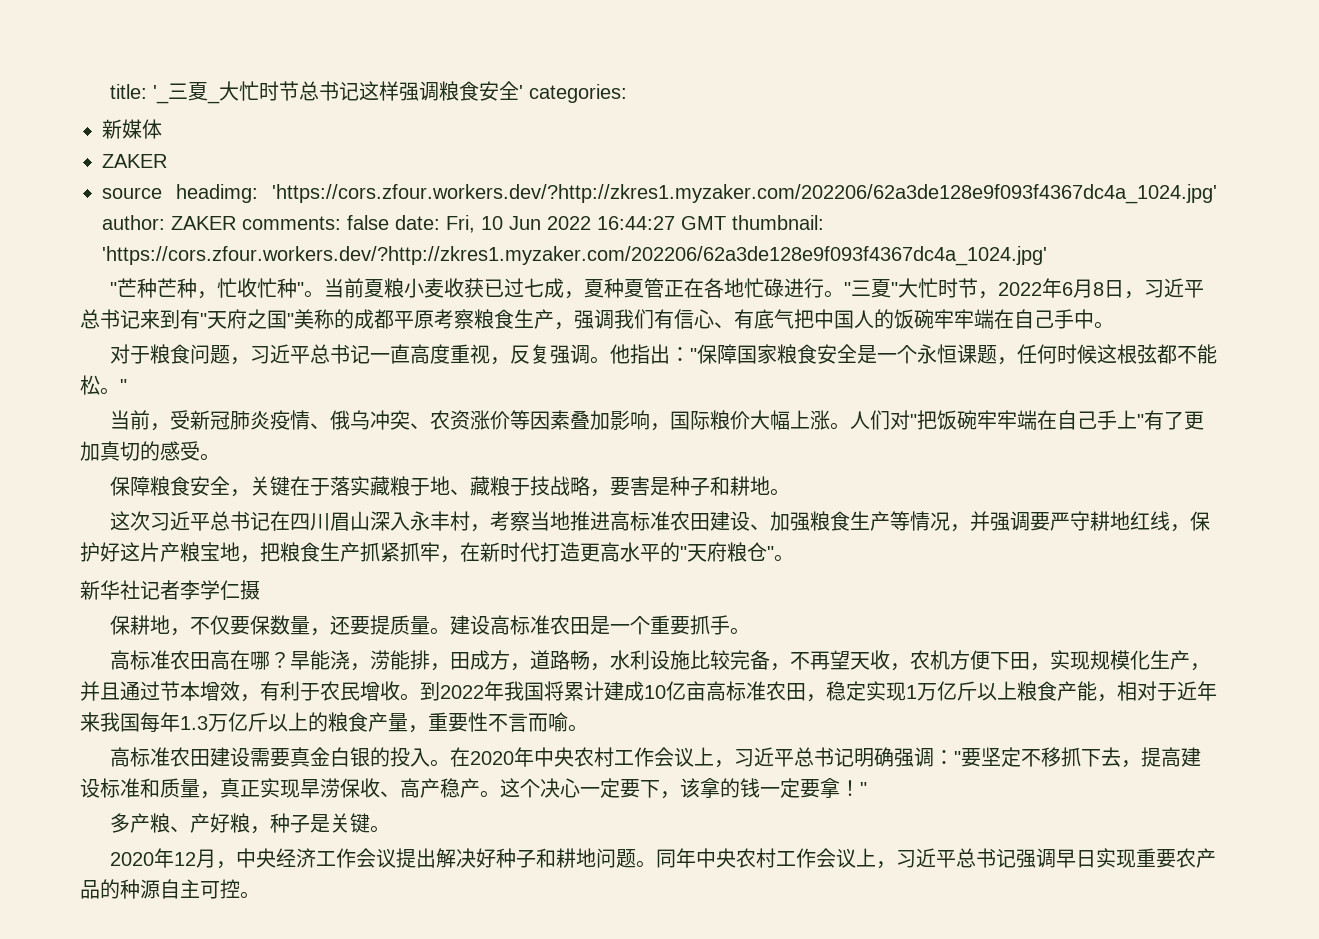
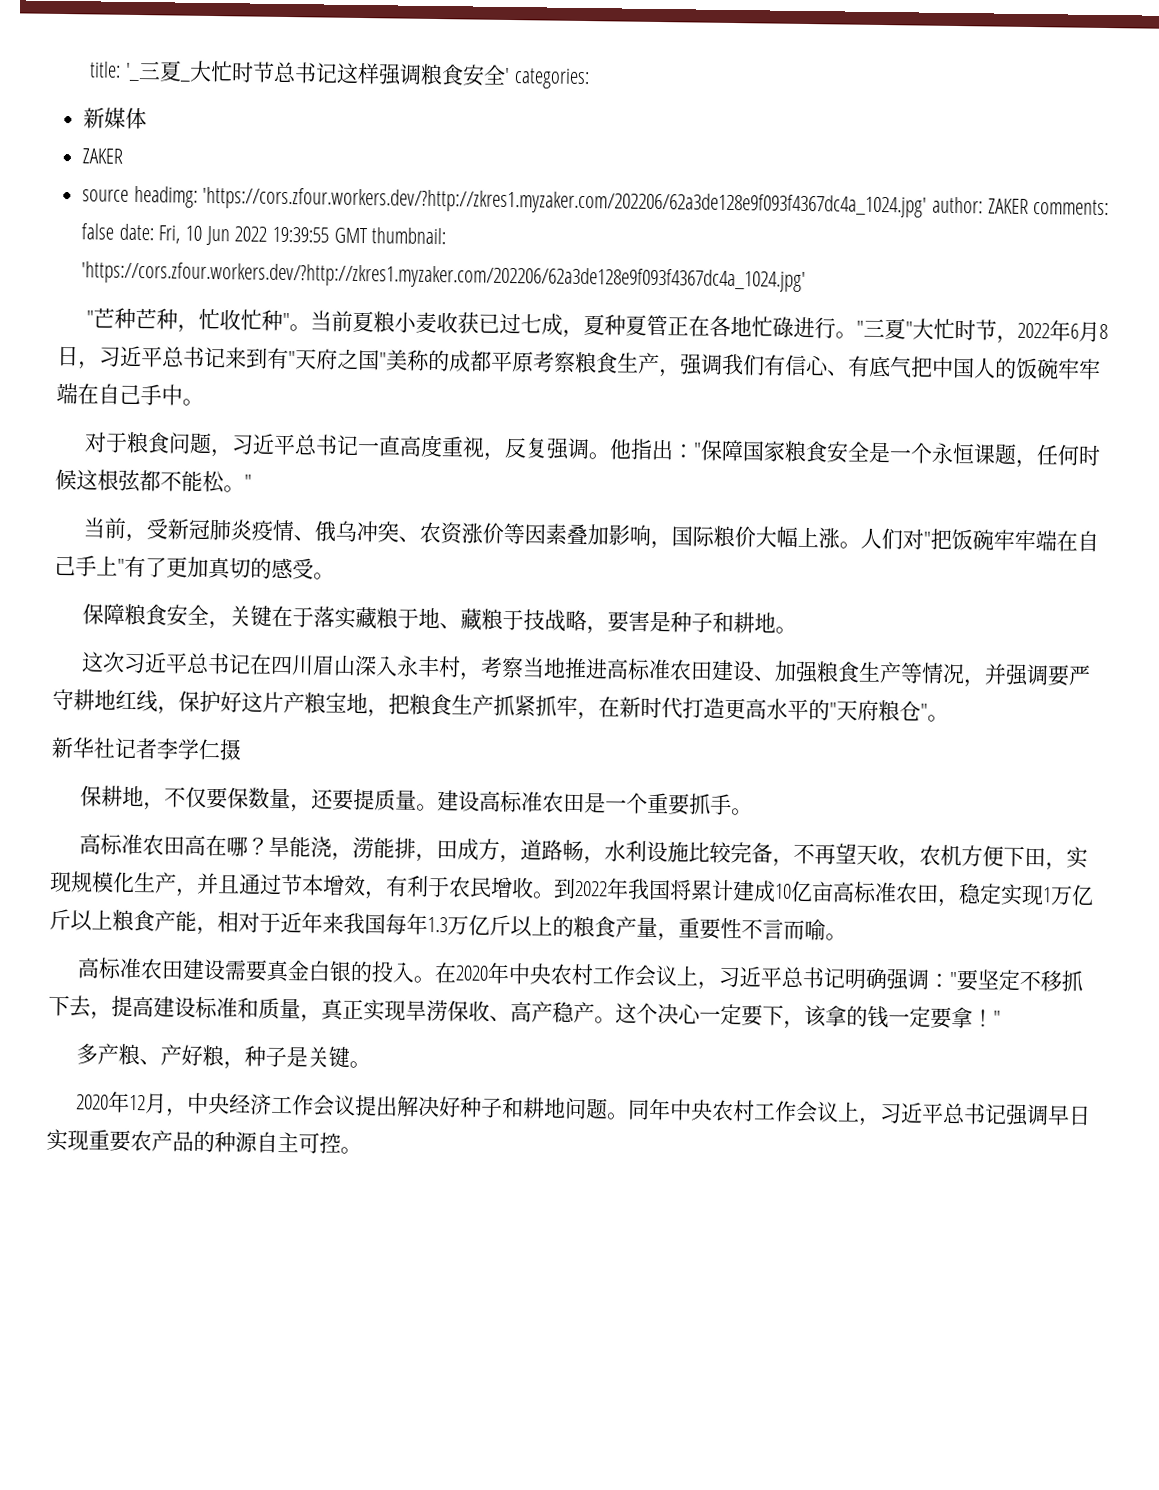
- source headimg: 'https://cors.zfour.workers.dev/?http://zkres1.myzaker.com/202206/62a3de128e9f093f4367dc4a_1024.jpg' author: ZAKER comments: false date: Fri, 10 Jun 2022 16:44:27 GMT thumbnail: 'https://cors.zfour.workers.dev/?http://zkres1.myzaker.com/202206/62a3de128e9f093f4367dc4a_1024.jpg'
+ source headimg: 'https://cors.zfour.workers.dev/?http://zkres1.myzaker.com/202206/62a3de128e9f093f4367dc4a_1024.jpg' author: ZAKER comments: false date: Fri, 10 Jun 2022 19:39:55 GMT thumbnail: 'https://cors.zfour.workers.dev/?http://zkres1.myzaker.com/202206/62a3de128e9f093f4367dc4a_1024.jpg'

